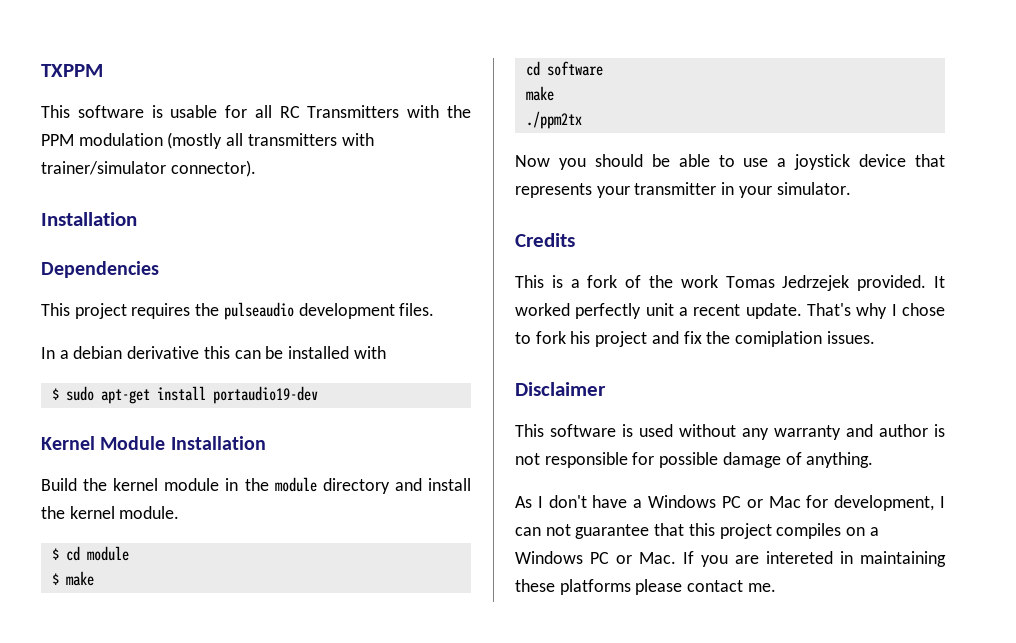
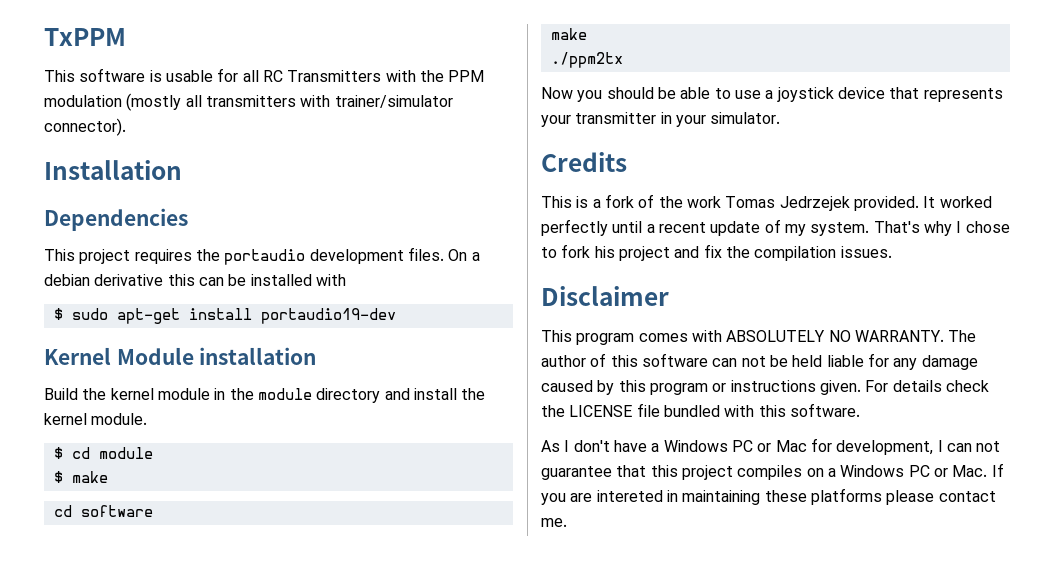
- TXPPM
+ TxPPM
- This project requires the pulseaudio development files.
- In a debian derivative this can be installed with
+ This project requires the portaudio development files. On a debian derivative this can be installed with
- Kernel Module Installation
+ Kernel Module installation
- It worked perfectly unit a recent update.
+ It worked perfectly until a recent update of my system.
- That's why I chose to fork his project and fix the comiplation issues.
+ That's why I chose to fork his project and fix the compilation issues.
- This software is used without any warranty and author is not responsible for possible damage of anything.
+ This program comes with ABSOLUTELY NO WARRANTY. The author of this software can not be held liable for any damage caused by this program or instructions given. For details check the LICENSE file bundled with this software.

